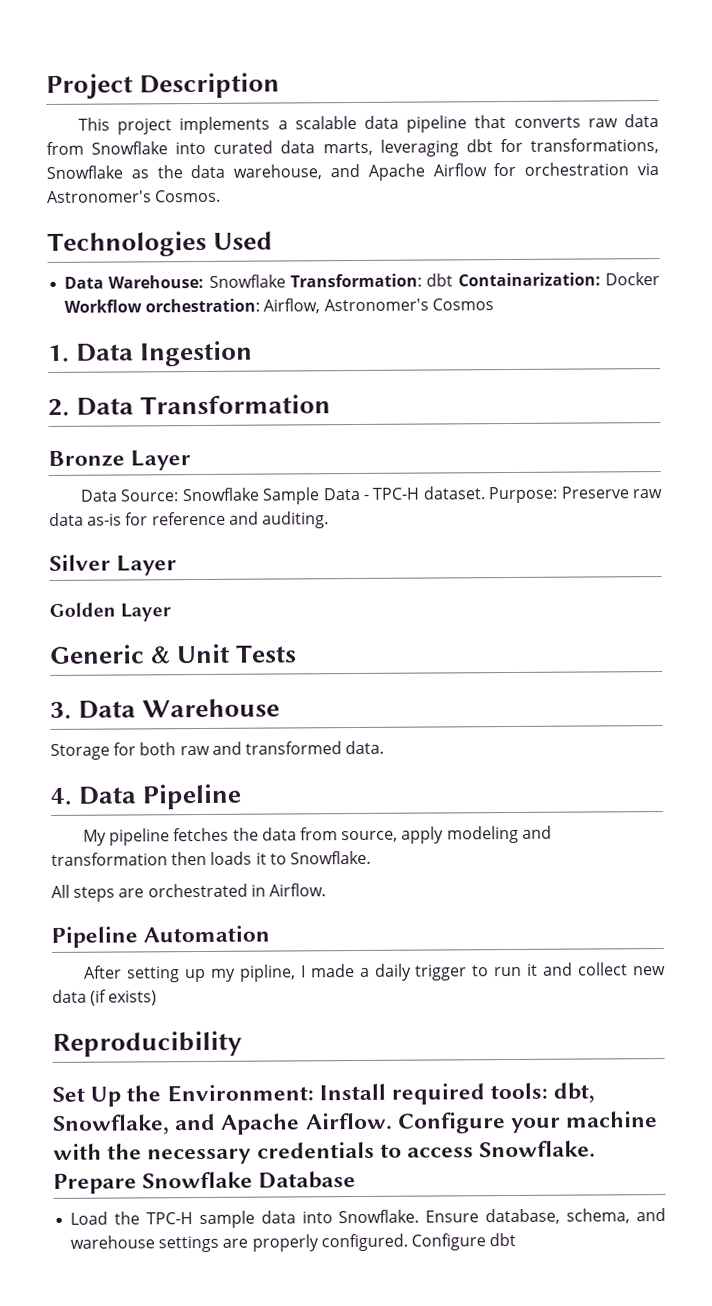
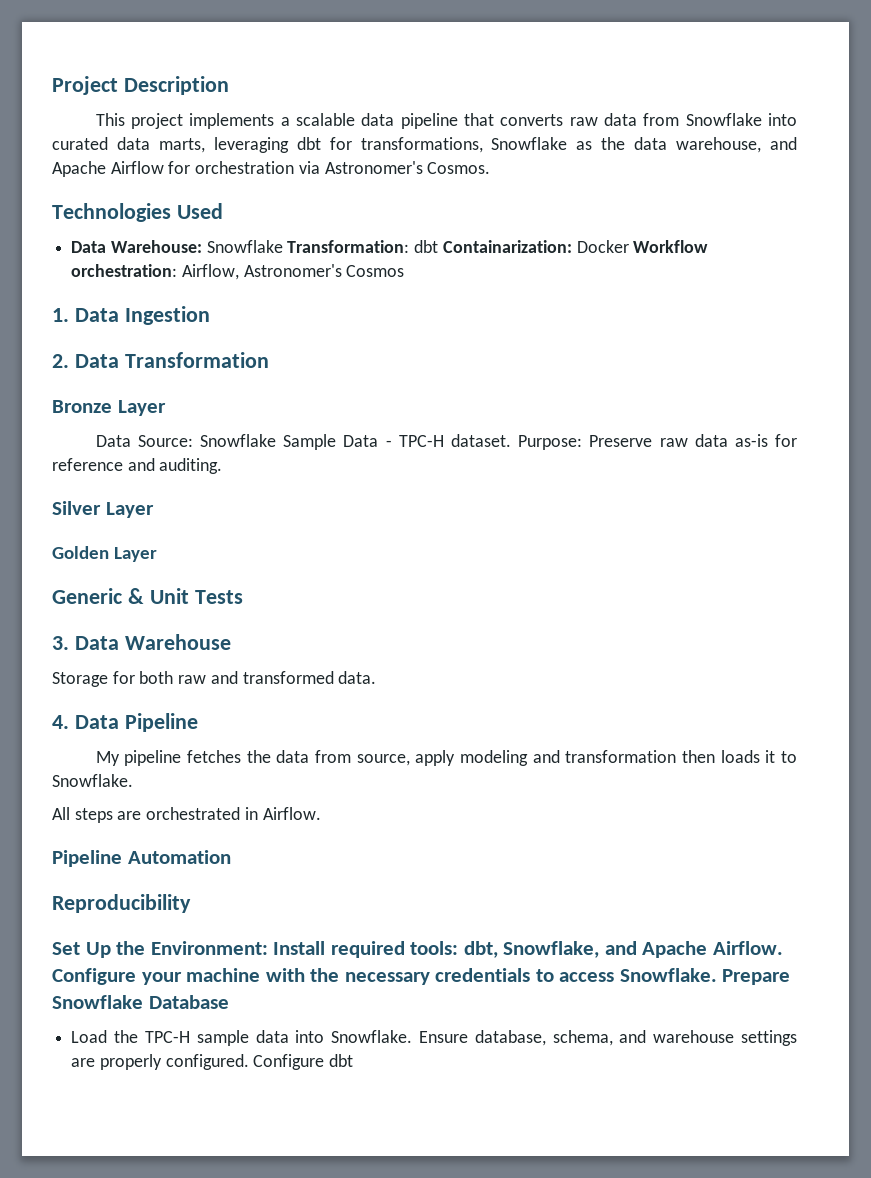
- After setting up my pipline, I made a daily trigger to run it and collect new data (if exists)

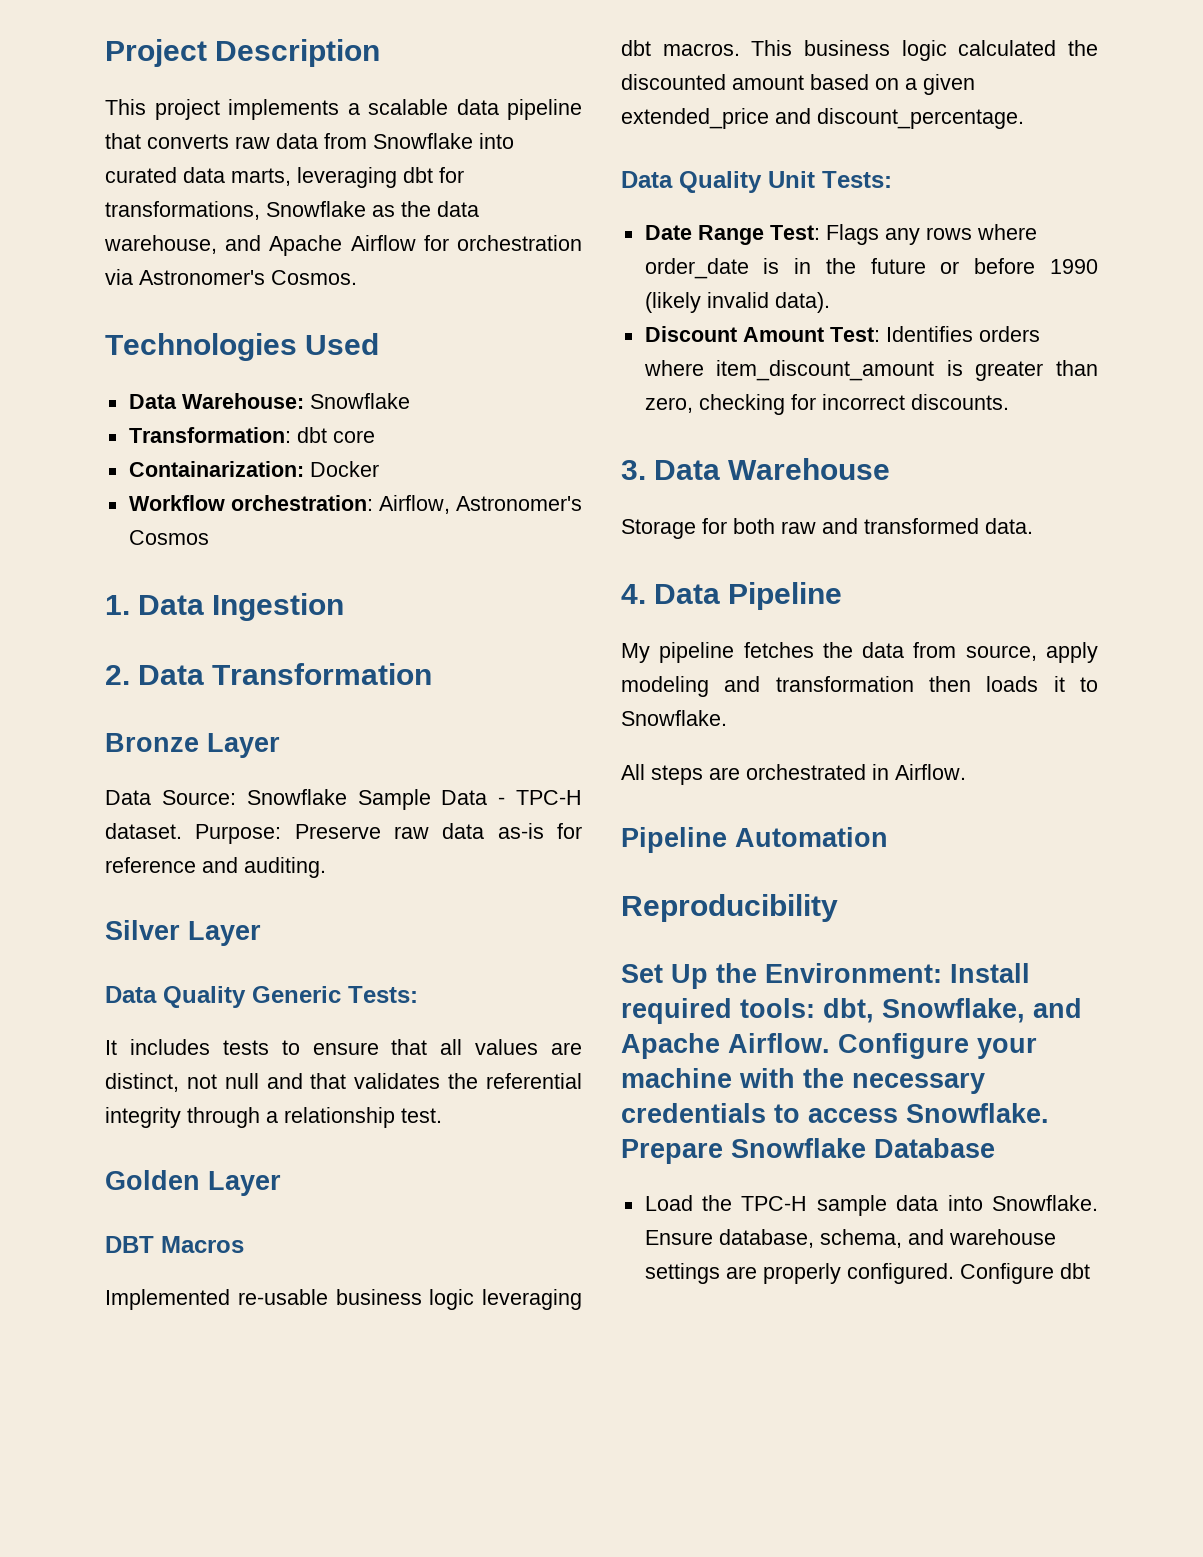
- Data Warehouse: Snowflake Transformation: dbt Containarization: Docker Workflow orchestration: Airflow, Astronomer's Cosmos
+ Data Warehouse: Snowflake
+ Transformation: dbt core
+ Containarization: Docker
+ Workflow orchestration: Airflow, Astronomer's Cosmos
+ Data Quality Generic Tests:
+ It includes tests to ensure that all values are distinct, not null and that validates the referential integrity through a relationship test.
  Golden Layer
- Generic & Unit Tests
+ DBT Macros
+ Implemented re-usable business logic leveraging dbt macros. This business logic calculated the discounted amount based on a given extended_price and discount_percentage.
+ Data Quality Unit Tests:
+ Date Range Test: Flags any rows where order_date is in the future or before 1990 (likely invalid data).
+ Discount Amount Test: Identifies orders where item_discount_amount is greater than zero, checking for incorrect discounts.

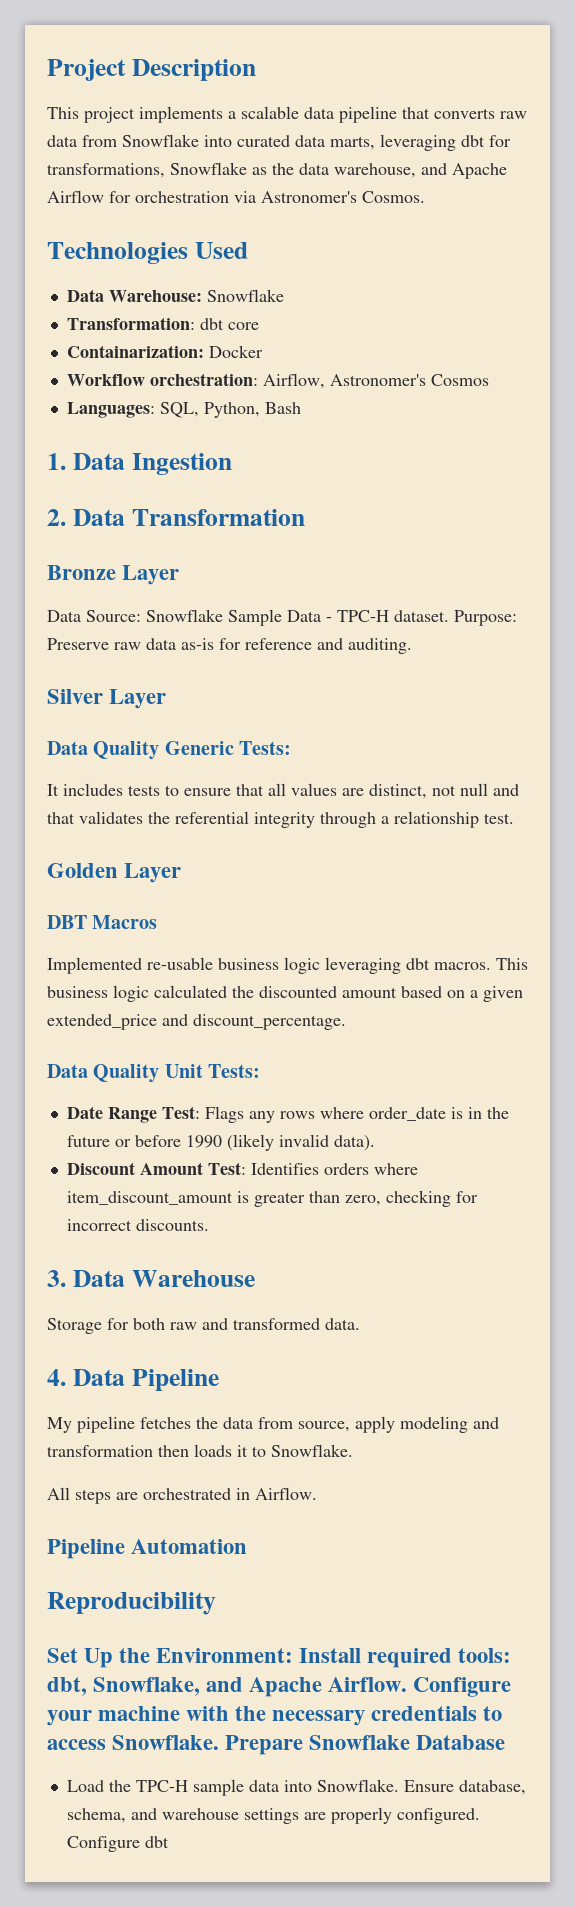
+ Languages: SQL, Python, Bash

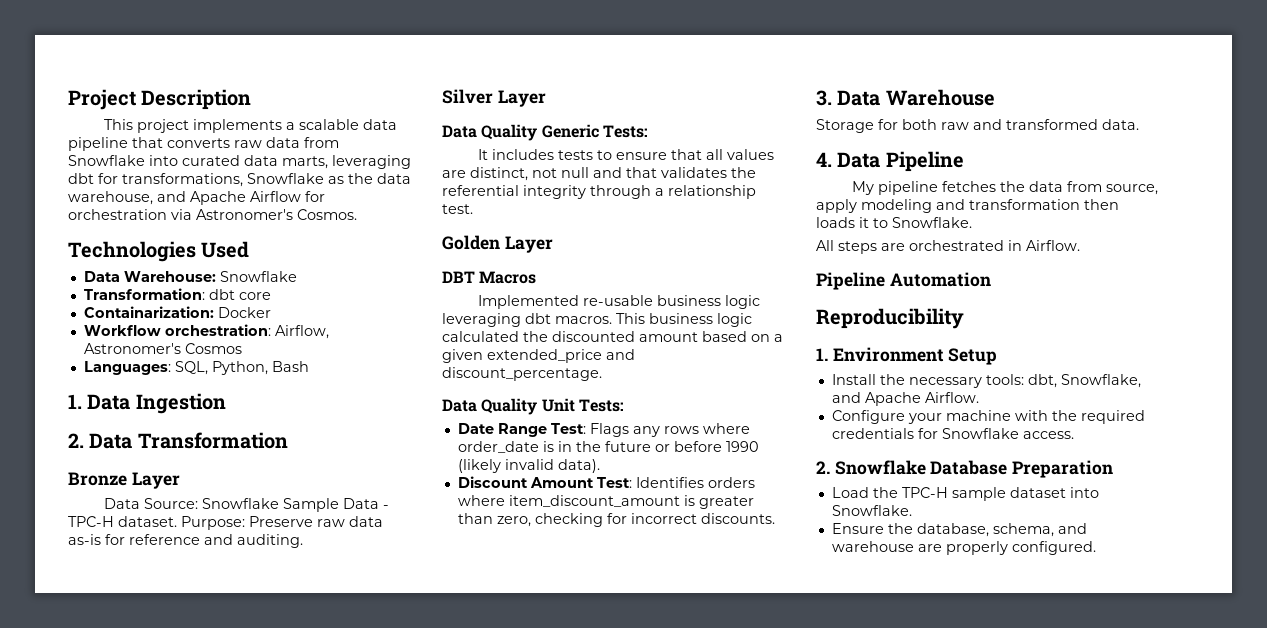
- Set Up the Environment: Install required tools: dbt, Snowflake, and Apache Airflow. Configure your machine with the necessary credentials to access Snowflake. Prepare Snowflake Database
+ 1. Environment Setup
+ Install the necessary tools: dbt, Snowflake, and Apache Airflow.
+ Configure your machine with the required credentials for Snowflake access.
+ 2. Snowflake Database Preparation
- Load the TPC-H sample data into Snowflake. Ensure database, schema, and warehouse settings are properly configured. Configure dbt
+ Load the TPC-H sample dataset into Snowflake.
+ Ensure the database, schema, and warehouse are properly configured.

